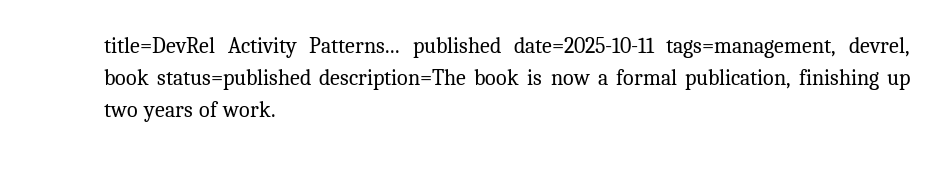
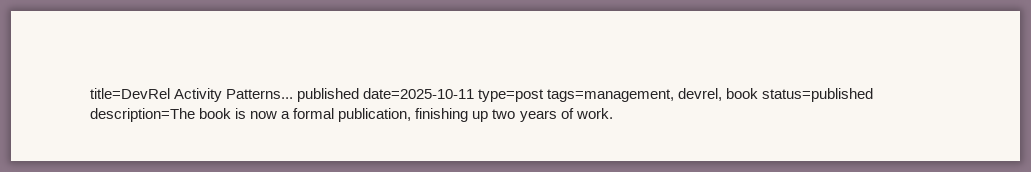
- title=DevRel Activity Patterns... published date=2025-10-11 tags=management, devrel, book status=published description=The book is now a formal publication, finishing up two years of work.
+ title=DevRel Activity Patterns... published date=2025-10-11 type=post tags=management, devrel, book status=published description=The book is now a formal publication, finishing up two years of work.

